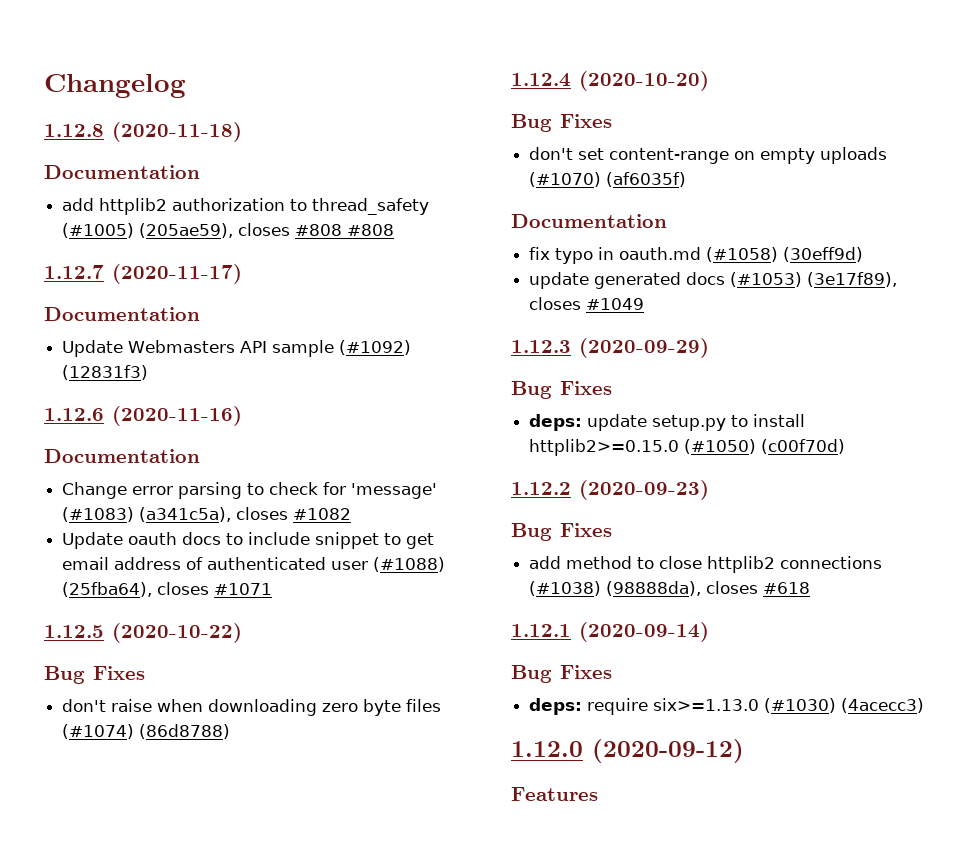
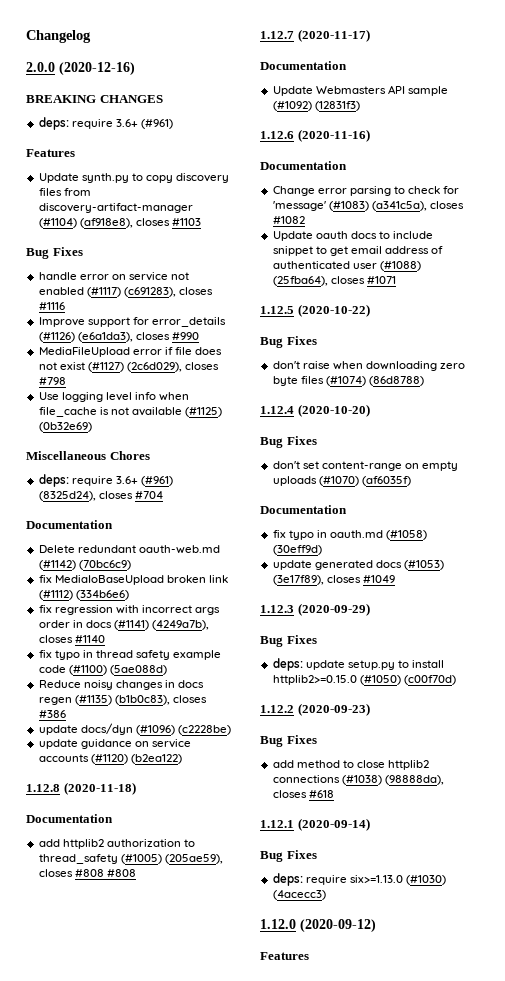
+ 2.0.0 (2020-12-16)
+ BREAKING CHANGES
+ deps: require 3.6+ (#961)
+ Features
+ Update synth.py to copy discovery files from discovery-artifact-manager (#1104) (af918e8), closes #1103
+ Bug Fixes
+ handle error on service not enabled (#1117) (c691283), closes #1116
+ Improve support for error_details (#1126) (e6a1da3), closes #990
+ MediaFileUpload error if file does not exist (#1127) (2c6d029), closes #798
+ Use logging level info when file_cache is not available (#1125) (0b32e69)
+ Miscellaneous Chores
+ deps: require 3.6+ (#961) (8325d24), closes #704
+ Documentation
+ Delete redundant oauth-web.md (#1142) (70bc6c9)
+ fix MediaIoBaseUpload broken link (#1112) (334b6e6)
+ fix regression with incorrect args order in docs (#1141) (4249a7b), closes #1140
+ fix typo in thread safety example code (#1100) (5ae088d)
+ Reduce noisy changes in docs regen (#1135) (b1b0c83), closes #386
+ update docs/dyn (#1096) (c2228be)
+ update guidance on service accounts (#1120) (b2ea122)

